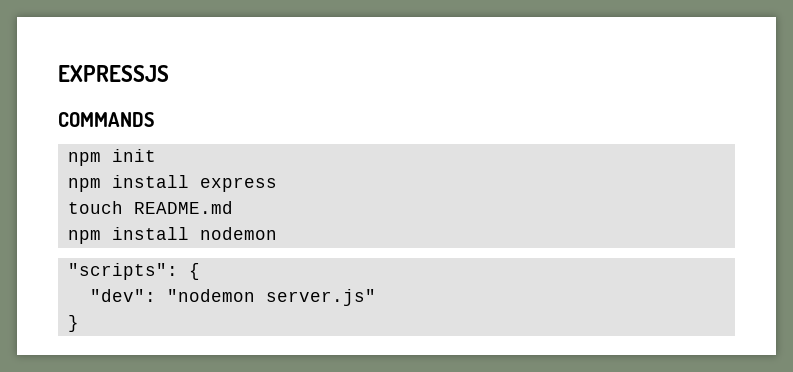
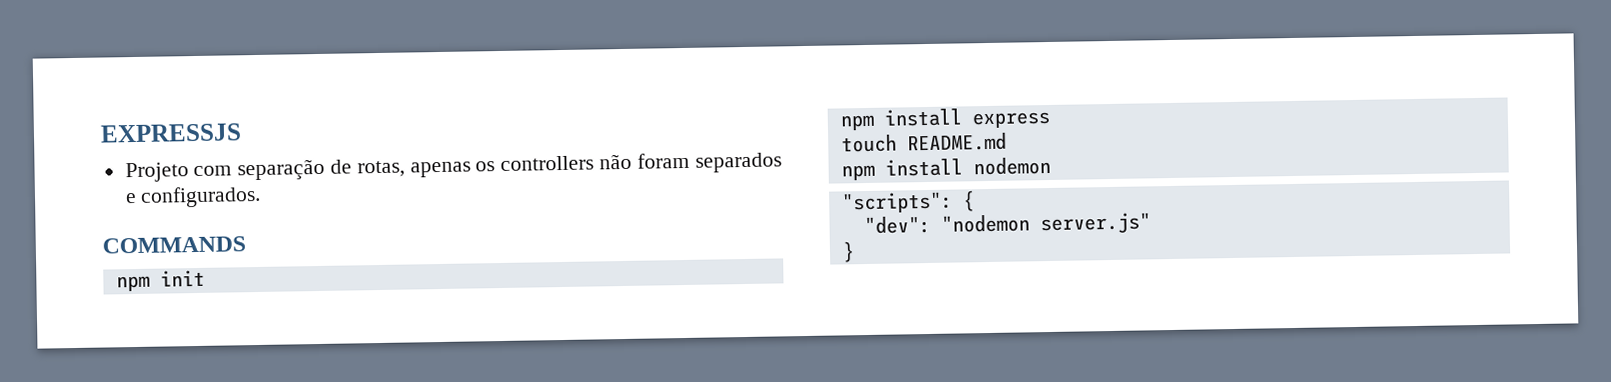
+ Projeto com separação de rotas, apenas os controllers não foram separados e configurados.

